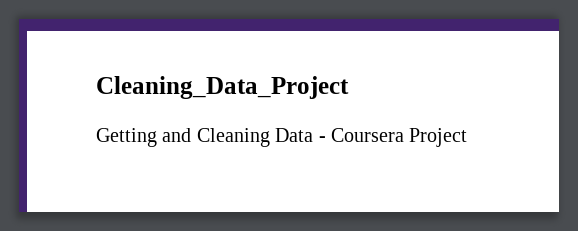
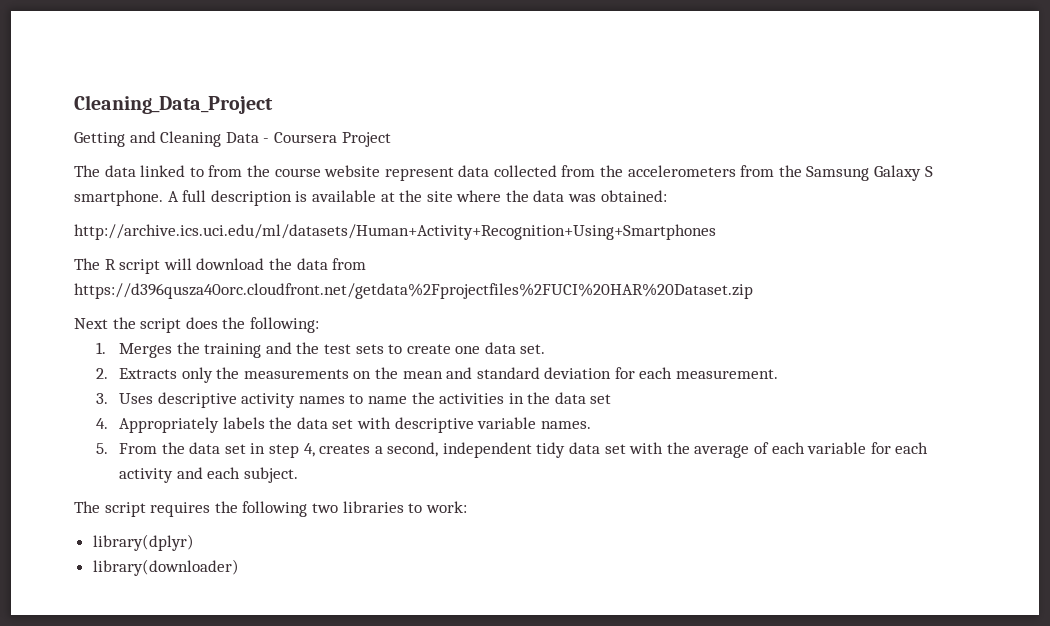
+ The data linked to from the course website represent data collected from the accelerometers from the Samsung Galaxy S smartphone. A full description is available at the site where the data was obtained:
+ http://archive.ics.uci.edu/ml/datasets/Human+Activity+Recognition+Using+Smartphones
+ The R script will download the data from https://d396qusza40orc.cloudfront.net/getdata%2Fprojectfiles%2FUCI%20HAR%20Dataset.zip
+ Next the script does the following:
+ 1. Merges the training and the test sets to create one data set.
+ 2. Extracts only the measurements on the mean and standard deviation for each measurement.
+ 3. Uses descriptive activity names to name the activities in the data set
+ 4. Appropriately labels the data set with descriptive variable names.
+ 5. From the data set in step 4, creates a second, independent tidy data set with the average of each variable for each activity and each subject.
+ The script requires the following two libraries to work:
+ library(dplyr)
+ library(downloader)

